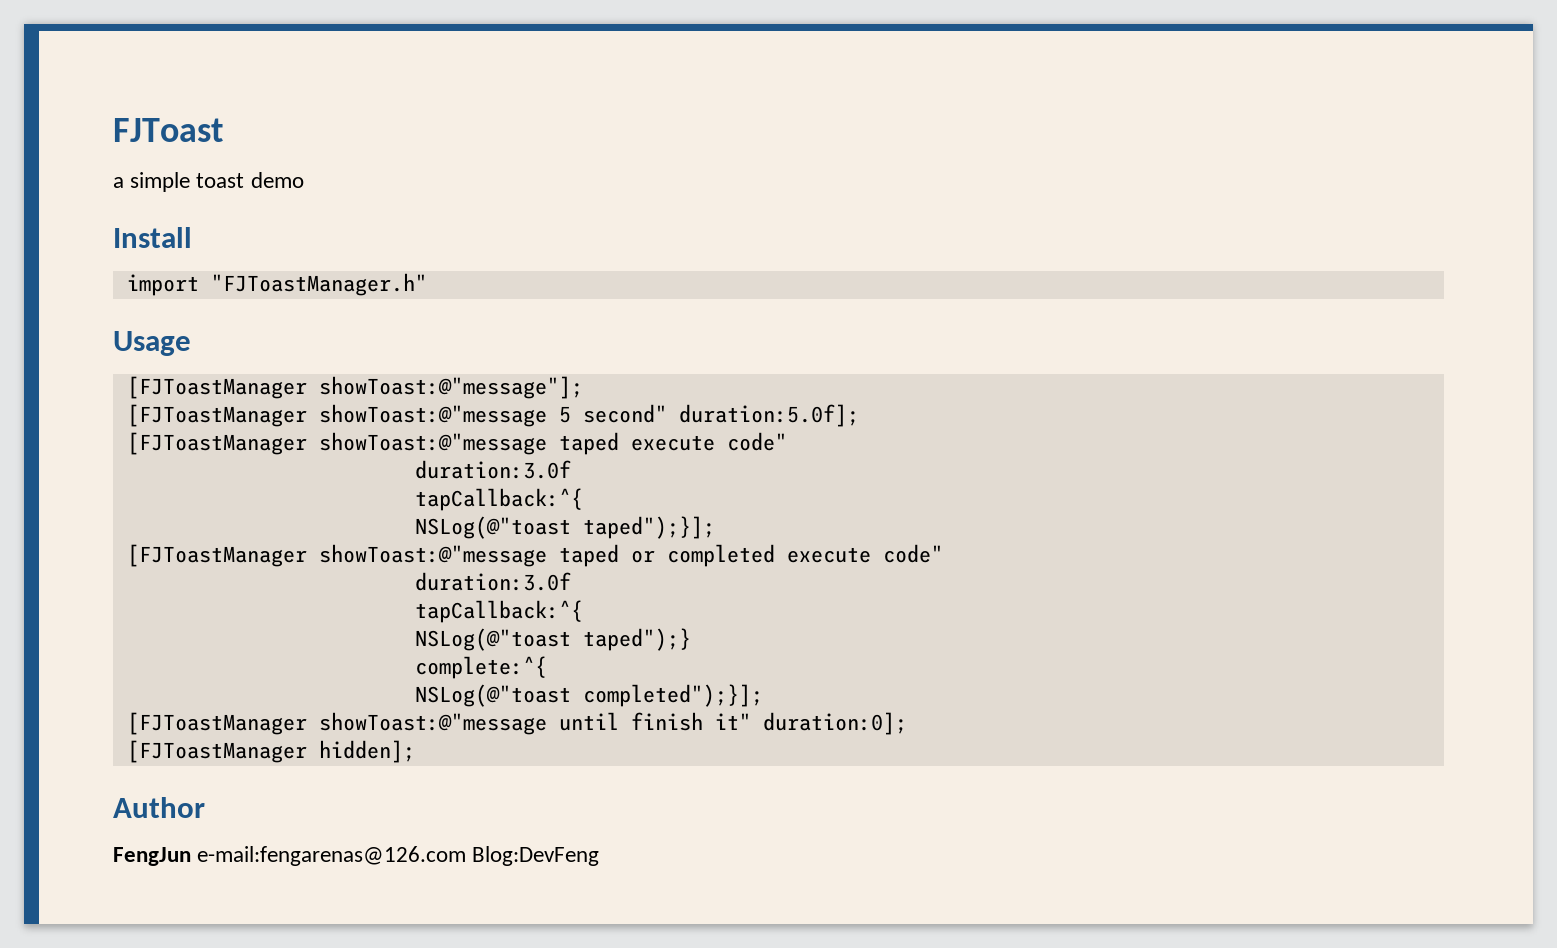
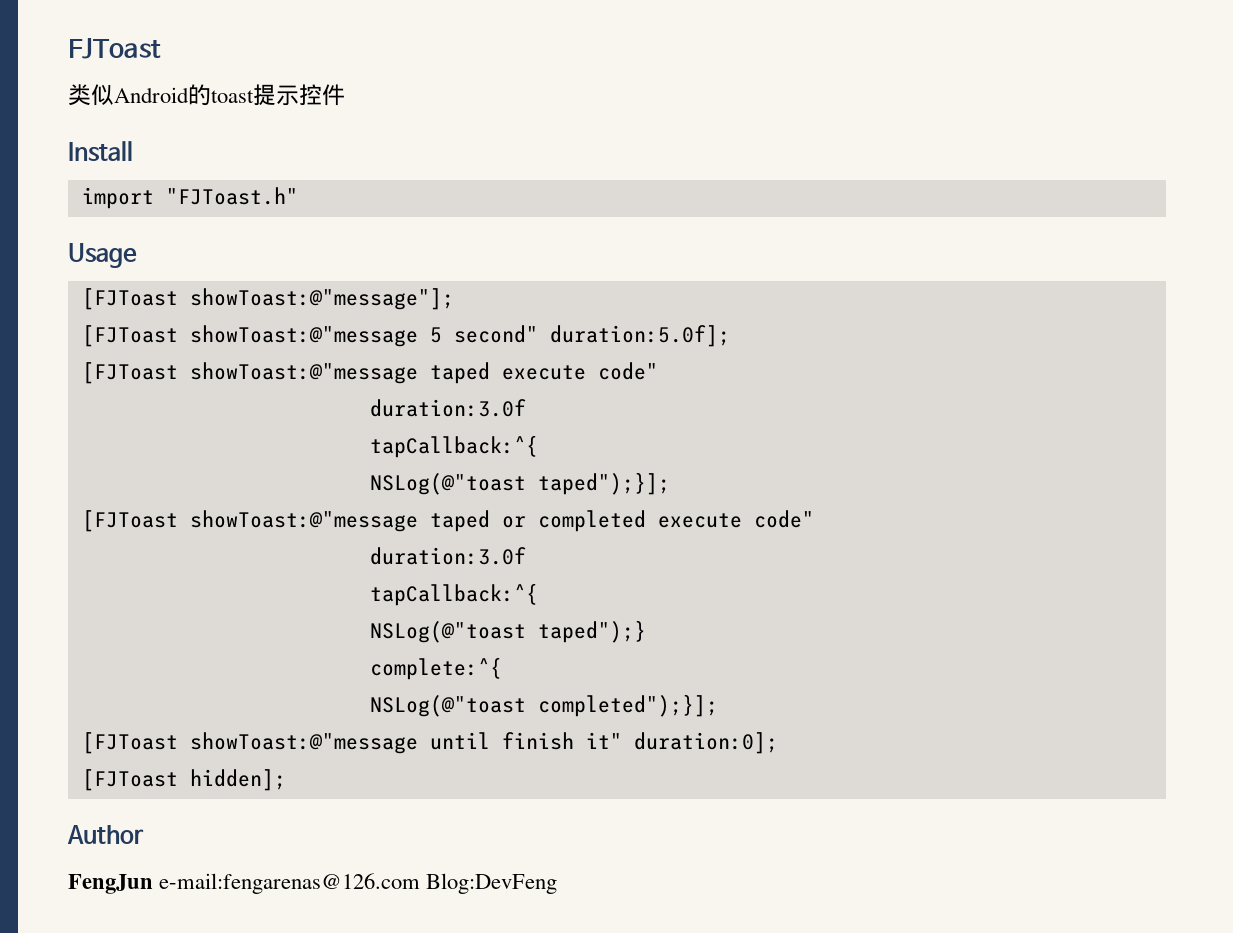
- a simple toast demo
+ 类似Android的toast提示控件
- import "FJToastManager.h"
+ import "FJToast.h"
- [FJToastManager showToast:@"message"];
+ [FJToast showToast:@"message"];
- [FJToastManager showToast:@"message 5 second" duration:5.0f];
+ [FJToast showToast:@"message 5 second" duration:5.0f];
- [FJToastManager showToast:@"message taped execute code"
+ [FJToast showToast:@"message taped execute code"
- [FJToastManager showToast:@"message taped or completed execute code"
+ [FJToast showToast:@"message taped or completed execute code"
- [FJToastManager showToast:@"message until finish it" duration:0];
+ [FJToast showToast:@"message until finish it" duration:0];
- [FJToastManager hidden];
+ [FJToast hidden];

